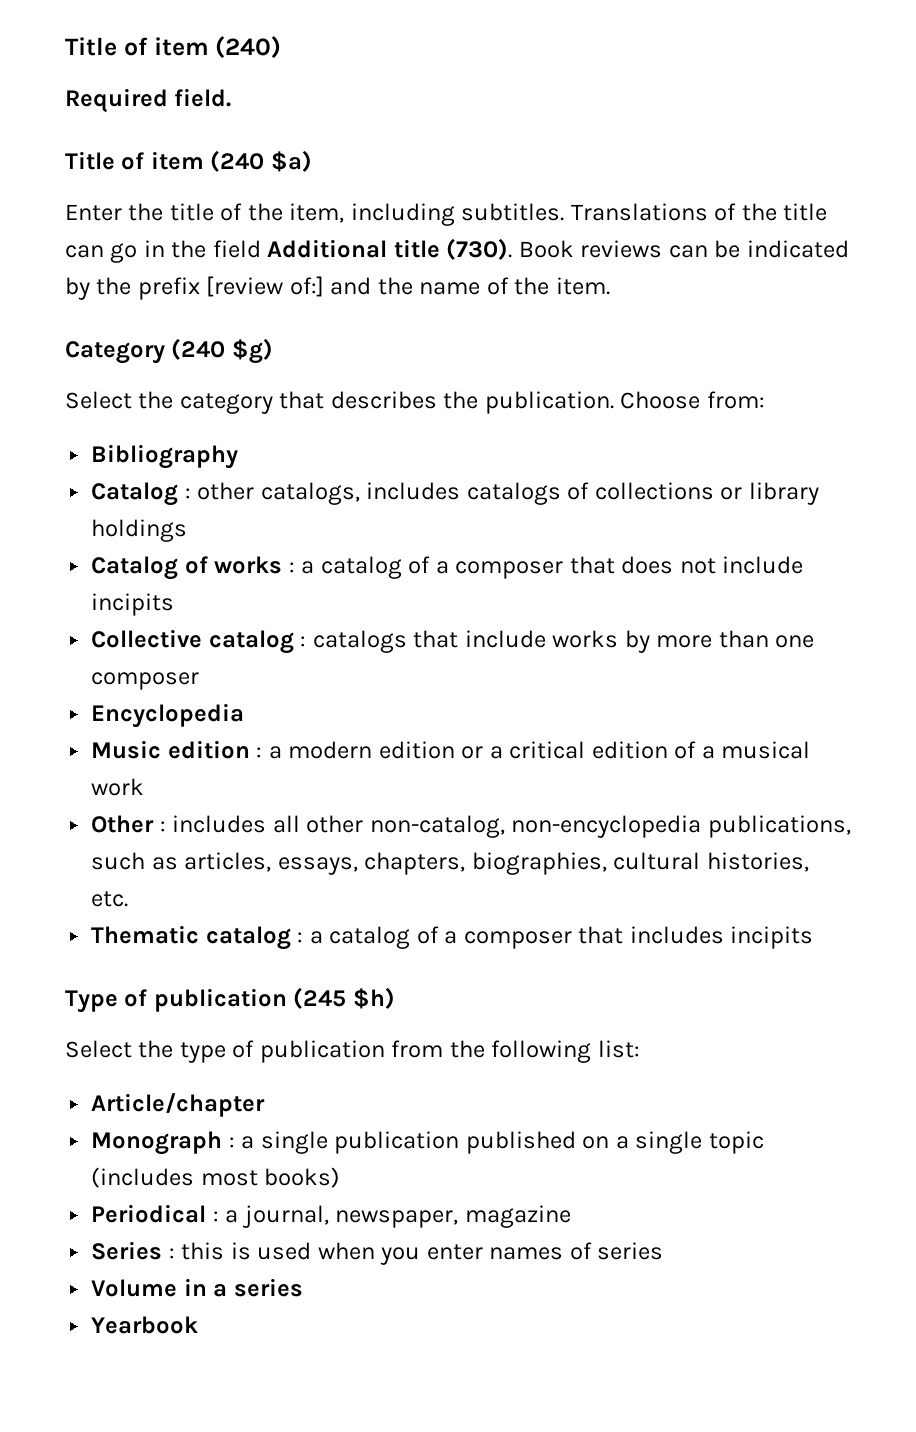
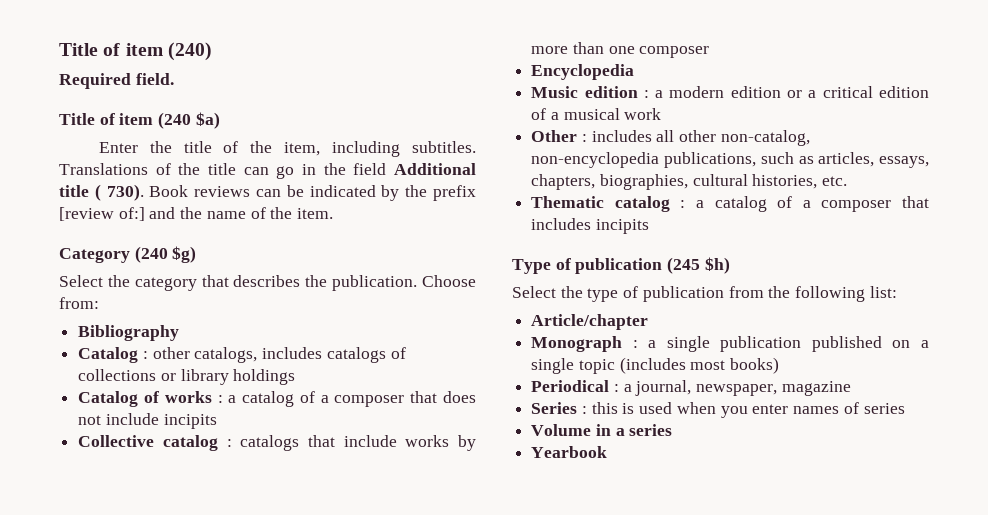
- Translations of the title can go in the field Additional title (730).
+ Translations of the title can go in the field Additional title ( 730).

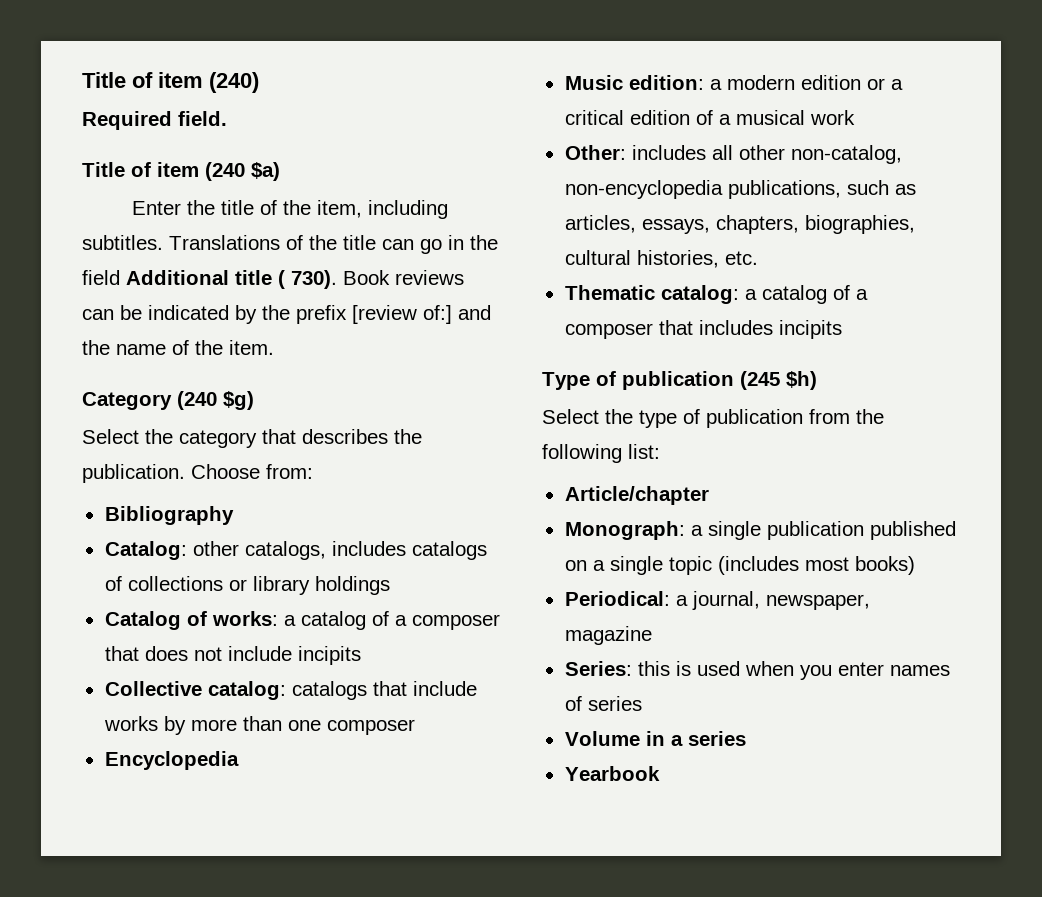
- Catalog : other catalogs, includes catalogs of collections or library holdings
+ Catalog: other catalogs, includes catalogs of collections or library holdings
- Catalog of works : a catalog of a composer that does not include incipits
+ Catalog of works: a catalog of a composer that does not include incipits
- Collective catalog : catalogs that include works by more than one composer
+ Collective catalog: catalogs that include works by more than one composer
- Music edition : a modern edition or a critical edition of a musical work
+ Music edition: a modern edition or a critical edition of a musical work
- Other : includes all other non-catalog, non-encyclopedia publications, such as articles, essays, chapters, biographies, cultural histories, etc.
+ Other: includes all other non-catalog, non-encyclopedia publications, such as articles, essays, chapters, biographies, cultural histories, etc.
- Thematic catalog : a catalog of a composer that includes incipits
+ Thematic catalog: a catalog of a composer that includes incipits
- Monograph : a single publication published on a single topic (includes most books)
+ Monograph: a single publication published on a single topic (includes most books)
- Periodical : a journal, newspaper, magazine
+ Periodical: a journal, newspaper, magazine
- Series : this is used when you enter names of series
+ Series: this is used when you enter names of series

